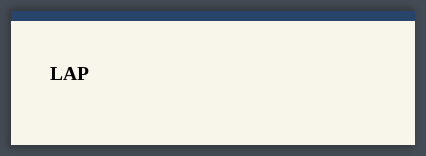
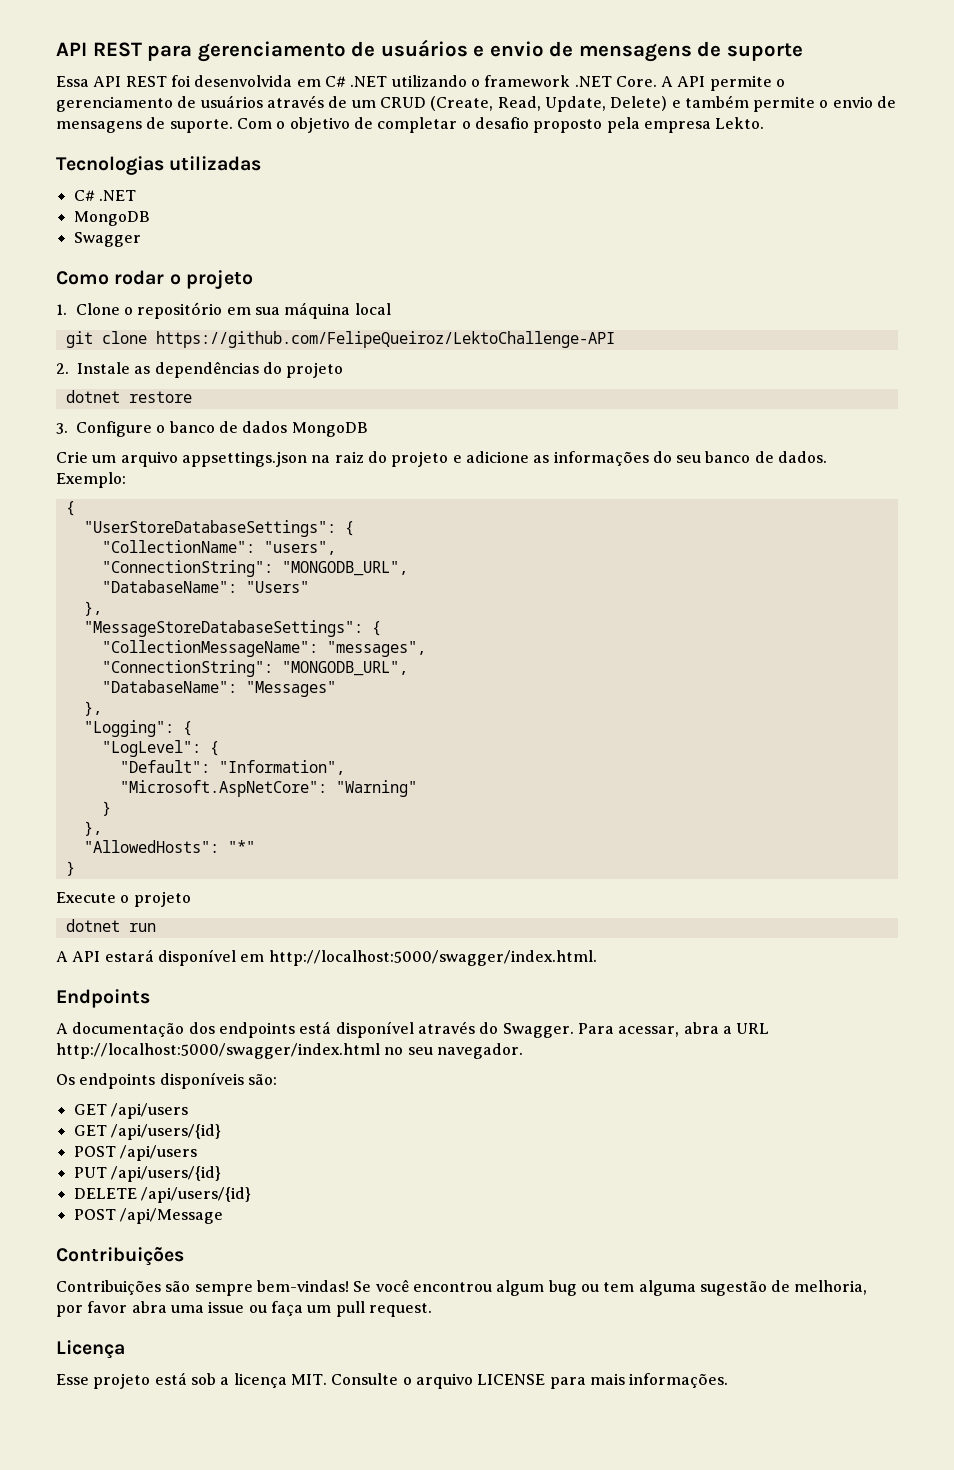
- LAP
+ API REST para gerenciamento de usuários e envio de mensagens de suporte
+ Essa API REST foi desenvolvida em C# .NET utilizando o framework .NET Core. A API permite o gerenciamento de usuários através de um CRUD (Create, Read, Update, Delete) e também permite o envio de mensagens de suporte. Com o objetivo de completar o desafio proposto pela empresa Lekto.
+ Tecnologias utilizadas
+ C# .NET
+ MongoDB
+ Swagger
+ Como rodar o projeto
+ 1. Clone o repositório em sua máquina local
+ git clone https://github.com/FelipeQueiroz/LektoChallenge-API
+ 2. Instale as dependências do projeto
+ dotnet restore
+ 3. Configure o banco de dados MongoDB
+ Crie um arquivo appsettings.json na raiz do projeto e adicione as informações do seu banco de dados. Exemplo:
+ {
+ "UserStoreDatabaseSettings": {
+ "CollectionName": "users",
+ "ConnectionString": "MONGODB_URL",
+ "DatabaseName": "Users"
+ },
+ "MessageStoreDatabaseSettings": {
+ "CollectionMessageName": "messages",
+ "ConnectionString": "MONGODB_URL",
+ "DatabaseName": "Messages"
+ },
+ "Logging": {
+ "LogLevel": {
+ "Default": "Information",
+ "Microsoft.AspNetCore": "Warning"
+ }
+ },
+ "AllowedHosts": "*"
+ }
+ Execute o projeto
+ dotnet run
+ A API estará disponível em http://localhost:5000/swagger/index.html.
+ Endpoints
+ A documentação dos endpoints está disponível através do Swagger. Para acessar, abra a URL http://localhost:5000/swagger/index.html no seu navegador.
+ Os endpoints disponíveis são:
+ GET /api/users
+ GET /api/users/{id}
+ POST /api/users
+ PUT /api/users/{id}
+ DELETE /api/users/{id}
+ POST /api/Message
+ Contribuições
+ Contribuições são sempre bem-vindas! Se você encontrou algum bug ou tem alguma sugestão de melhoria, por favor abra uma issue ou faça um pull request.
+ Licença
+ Esse projeto está sob a licença MIT. Consulte o arquivo LICENSE para mais informações.

